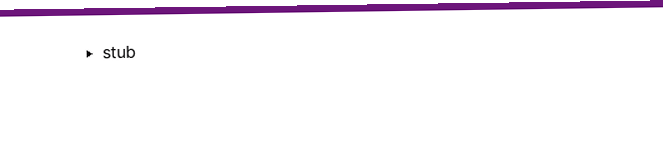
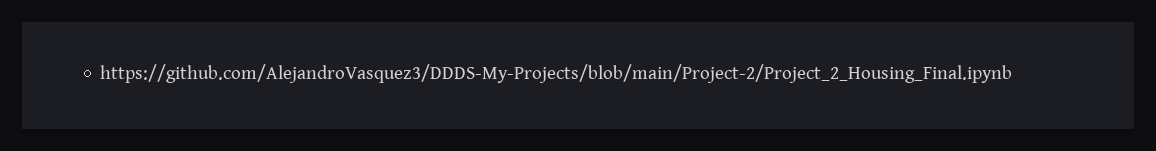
- stub
+ https://github.com/AlejandroVasquez3/DDDS-My-Projects/blob/main/Project-2/Project_2_Housing_Final.ipynb

